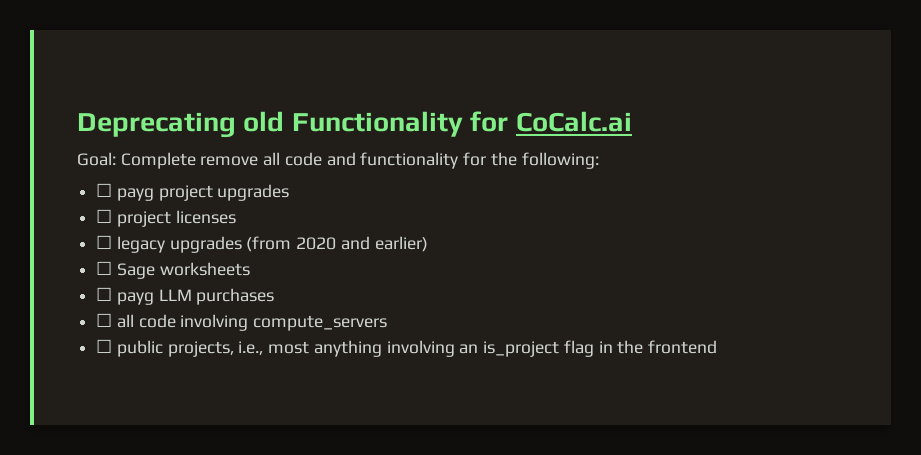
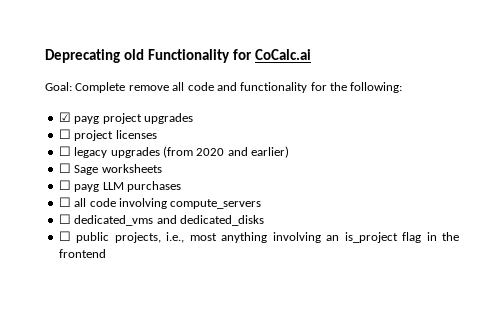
- ☐ payg project upgrades
+ ☑ payg project upgrades
+ ☐ dedicated_vms and dedicated_disks

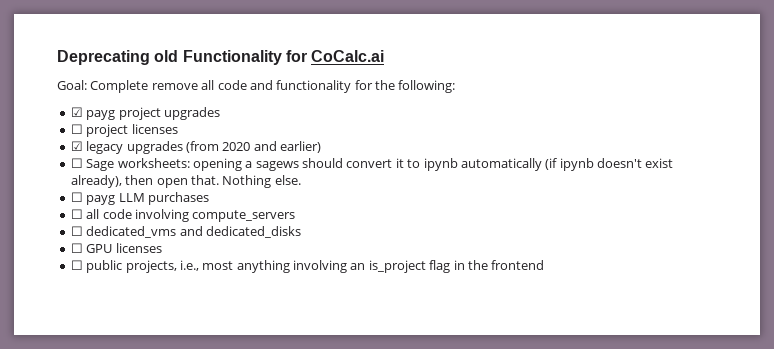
- ☐ legacy upgrades (from 2020 and earlier)
+ ☑ legacy upgrades (from 2020 and earlier)
- ☐ Sage worksheets
+ ☐ Sage worksheets: opening a sagews should convert it to ipynb automatically (if ipynb doesn't exist already), then open that. Nothing else.
+ ☐ GPU licenses

